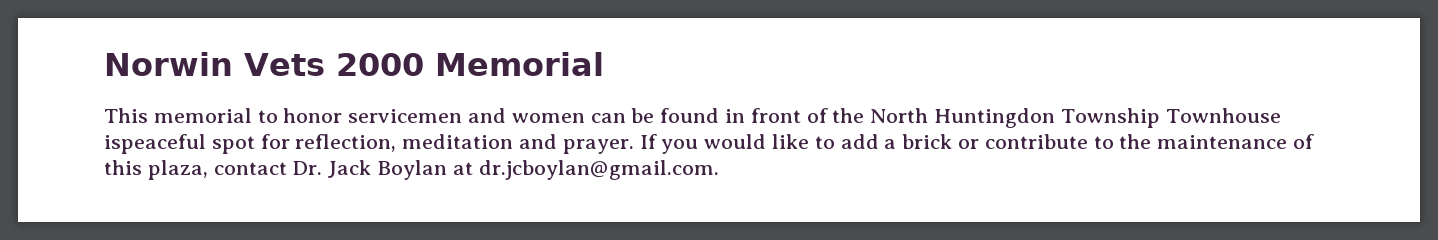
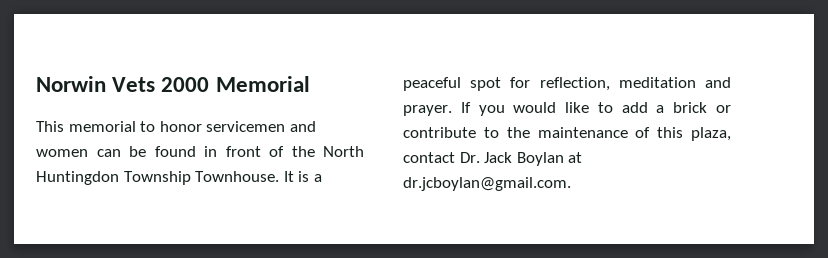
- This memorial to honor servicemen and women can be found in front of the North Huntingdon Township Townhouse ispeaceful spot for reflection, meditation and prayer.
+ This memorial to honor servicemen and women can be found in front of the North Huntingdon Township Townhouse. It is a peaceful spot for reflection, meditation and prayer.

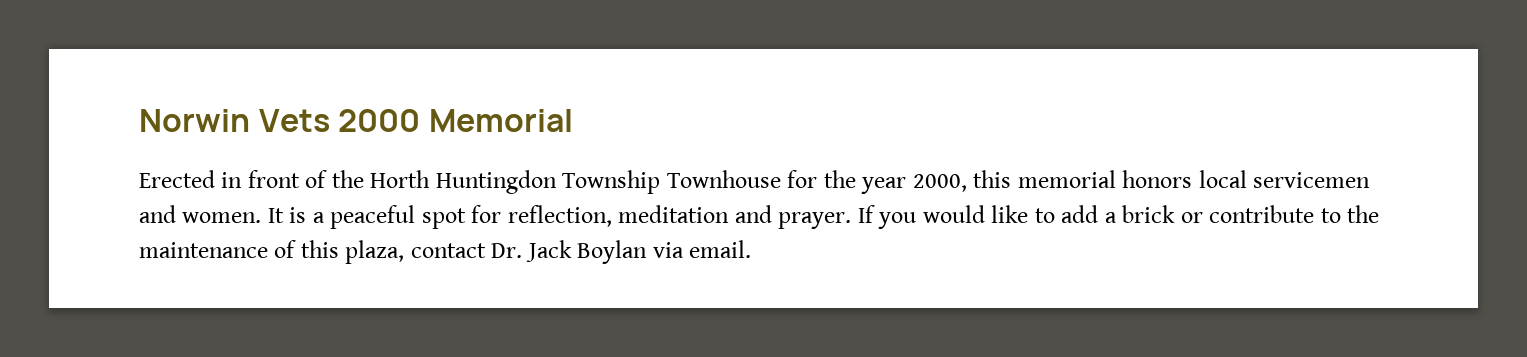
- This memorial to honor servicemen and women can be found in front of the North Huntingdon Township Townhouse.
+ Erected in front of the Horth Huntingdon Township Townhouse for the year 2000, this memorial honors local servicemen and women.
- If you would like to add a brick or contribute to the maintenance of this plaza, contact Dr. Jack Boylan at dr.jcboylan@gmail.com.
+ If you would like to add a brick or contribute to the maintenance of this plaza, contact Dr. Jack Boylan via email.

